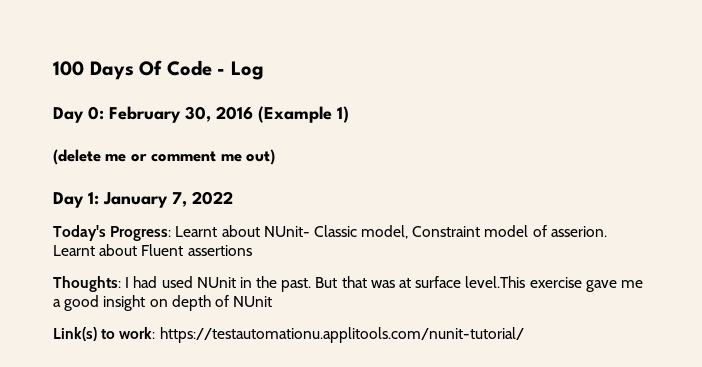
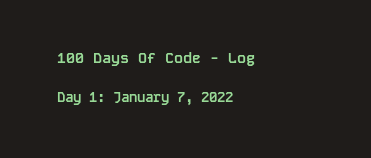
- Day 0: February 30, 2016 (Example 1)
- (delete me or comment me out)
- Today's Progress: Learnt about NUnit- Classic model, Constraint model of asserion. Learnt about Fluent assertions
- Thoughts: I had used NUnit in the past. But that was at surface level.This exercise gave me a good insight on depth of NUnit
- Link(s) to work: https://testautomationu.applitools.com/nunit-tutorial/

